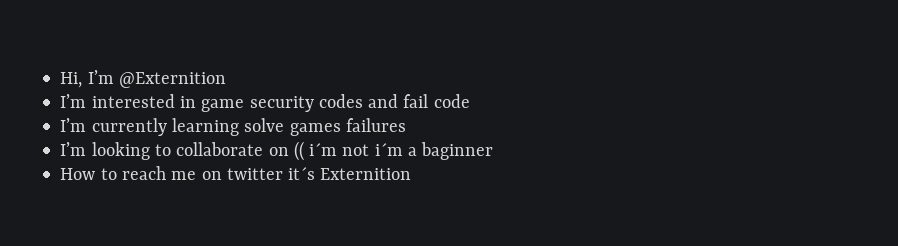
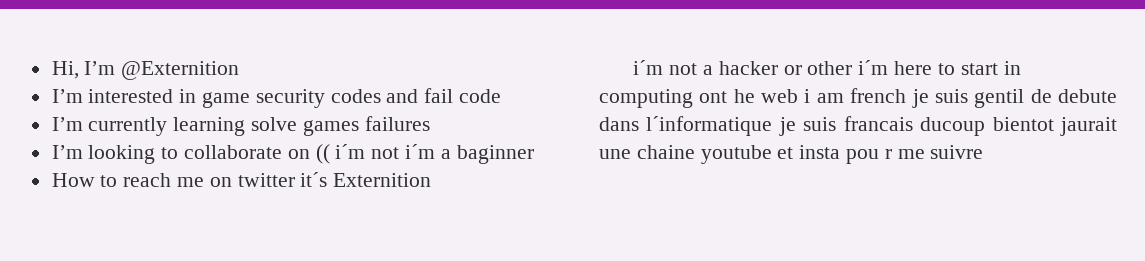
+ i´m not a hacker or other i´m here to start in computing ont he web i am french je suis gentil de debute dans l´informatique je suis francais ducoup bientot jaurait une chaine youtube et insta pou r me suivre

